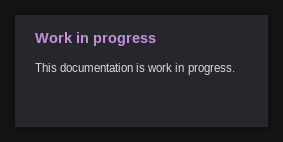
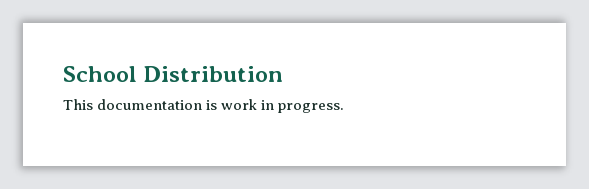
- Work in progress
+ School Distribution

